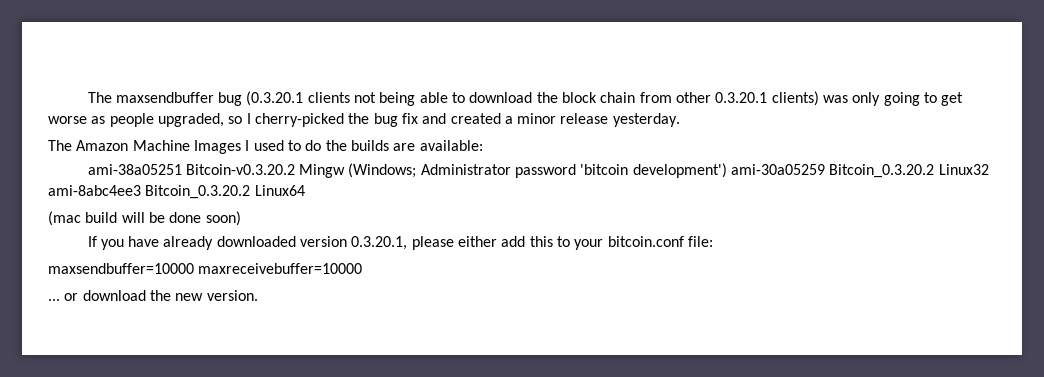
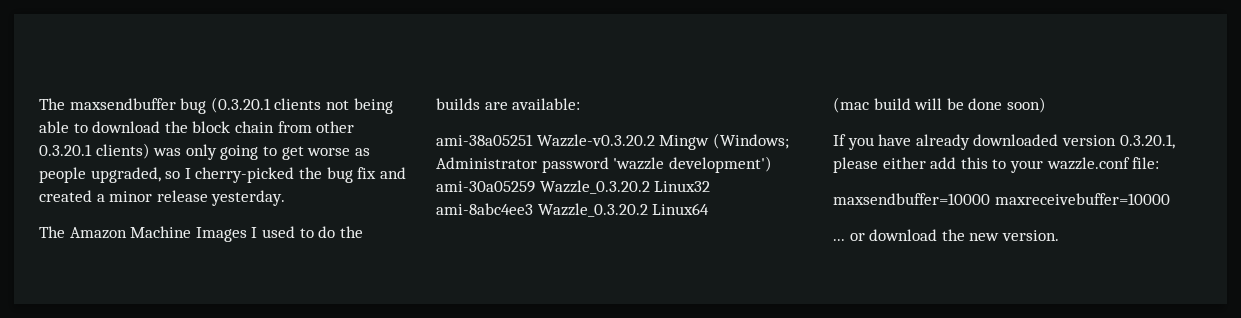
- ami-38a05251 Bitcoin-v0.3.20.2 Mingw (Windows; Administrator password 'bitcoin development') ami-30a05259 Bitcoin_0.3.20.2 Linux32 ami-8abc4ee3 Bitcoin_0.3.20.2 Linux64
+ ami-38a05251 Wazzle-v0.3.20.2 Mingw (Windows; Administrator password 'wazzle development') ami-30a05259 Wazzle_0.3.20.2 Linux32 ami-8abc4ee3 Wazzle_0.3.20.2 Linux64
- If you have already downloaded version 0.3.20.1, please either add this to your bitcoin.conf file:
+ If you have already downloaded version 0.3.20.1, please either add this to your wazzle.conf file:

